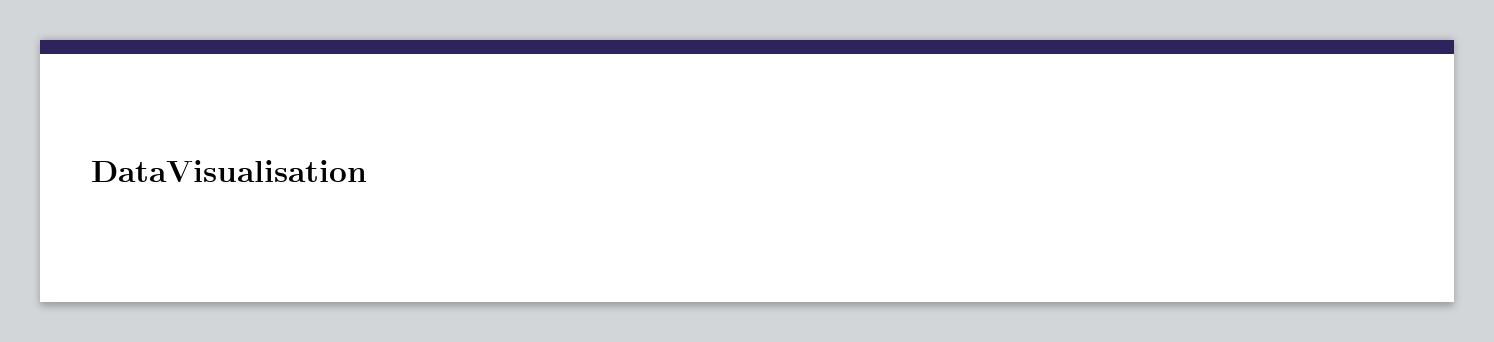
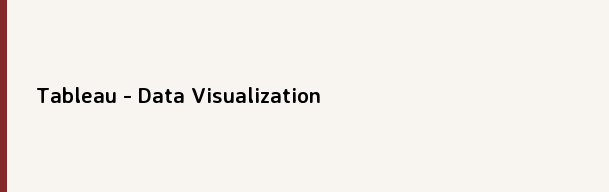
- DataVisualisation
+ Tableau - Data Visualization

